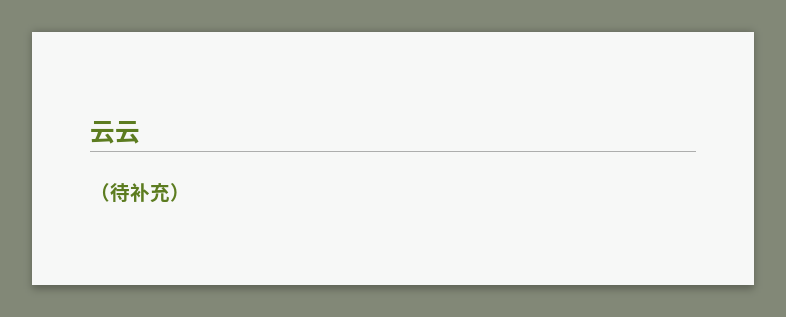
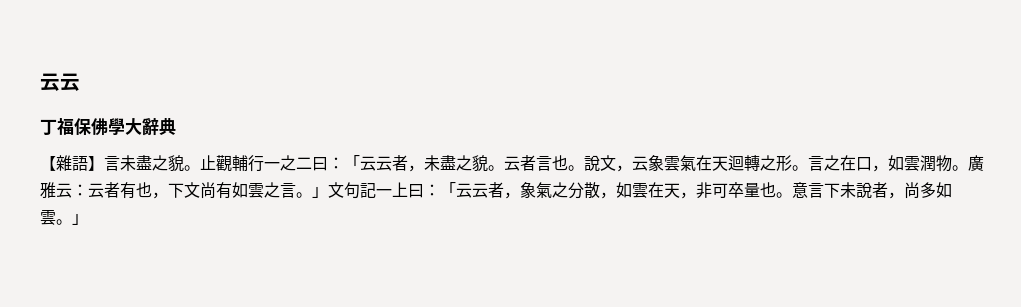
- （待补充）
+ 丁福保佛學大辭典
+ 【雜語】言未盡之貌。止觀輔行一之二曰：「云云者，未盡之貌。云者言也。說文，云象雲氣在天迴轉之形。言之在口，如雲潤物。廣雅云：云者有也，下文尚有如雲之言。」文句記一上曰：「云云者，象氣之分散，如雲在天，非可卒量也。意言下未說者，尚多如雲。」

